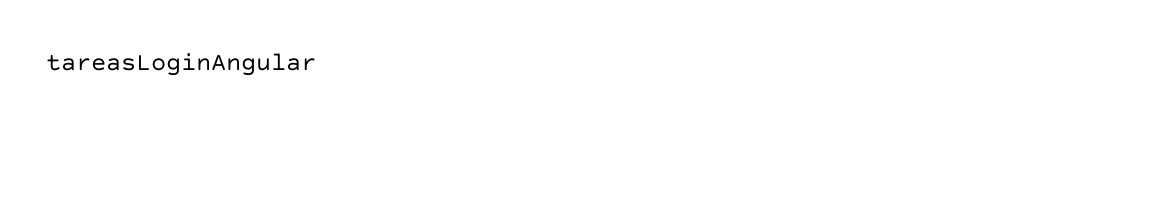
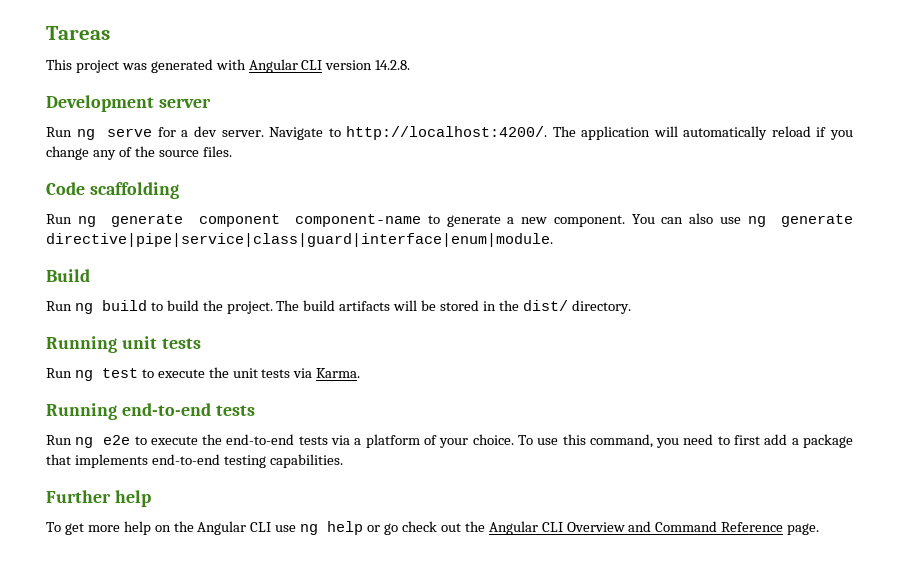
- tareasLoginAngular
+ Tareas
+ This project was generated with Angular CLI version 14.2.8.
+ Development server
+ Run ng serve for a dev server. Navigate to http://localhost:4200/. The application will automatically reload if you change any of the source files.
+ Code scaffolding
+ Run ng generate component component-name to generate a new component. You can also use ng generate directive|pipe|service|class|guard|interface|enum|module.
+ Build
+ Run ng build to build the project. The build artifacts will be stored in the dist/ directory.
+ Running unit tests
+ Run ng test to execute the unit tests via Karma.
+ Running end-to-end tests
+ Run ng e2e to execute the end-to-end tests via a platform of your choice. To use this command, you need to first add a package that implements end-to-end testing capabilities.
+ Further help
+ To get more help on the Angular CLI use ng help or go check out the Angular CLI Overview and Command Reference page.

